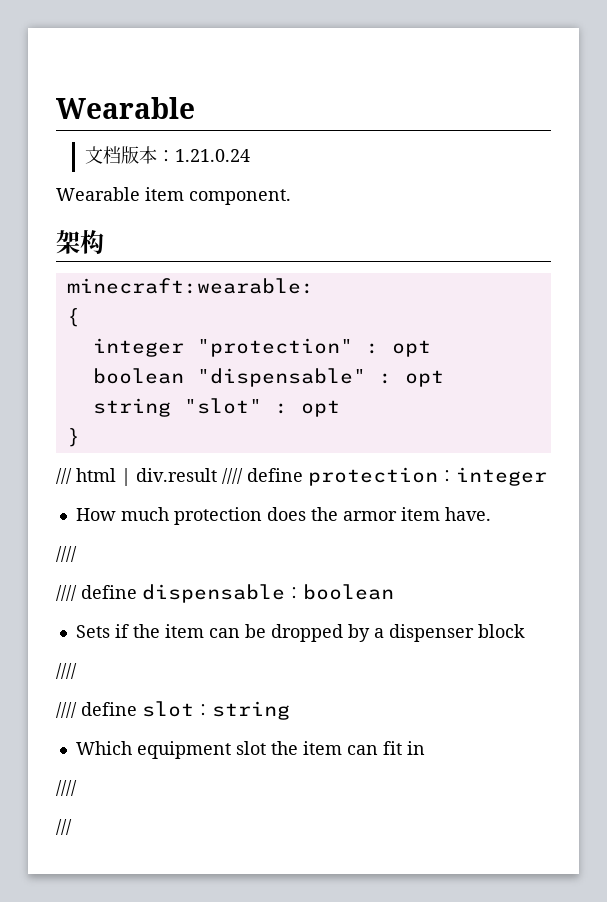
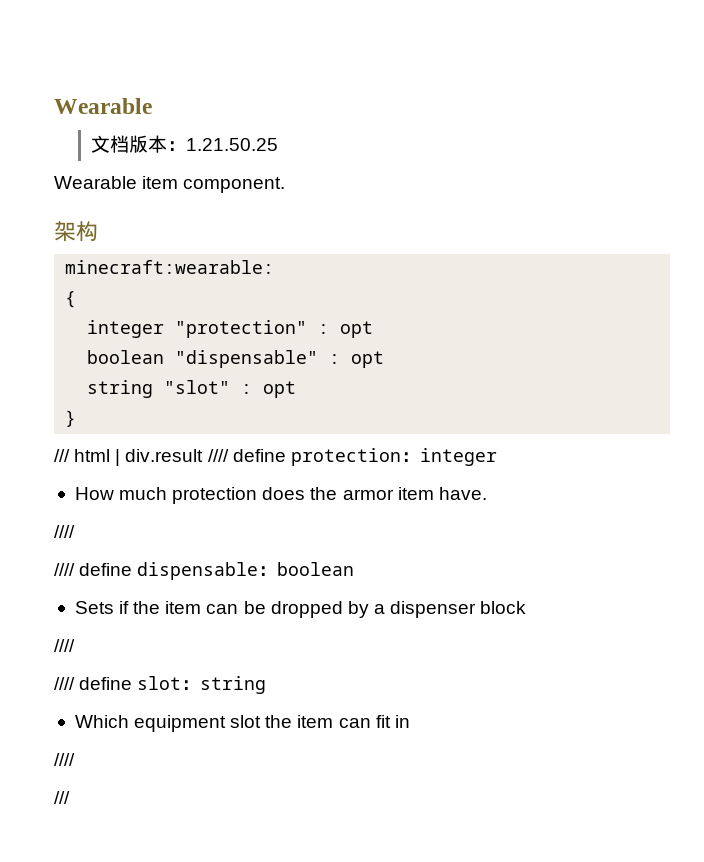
- 文档版本：1.21.0.24
+ 文档版本：1.21.50.25

